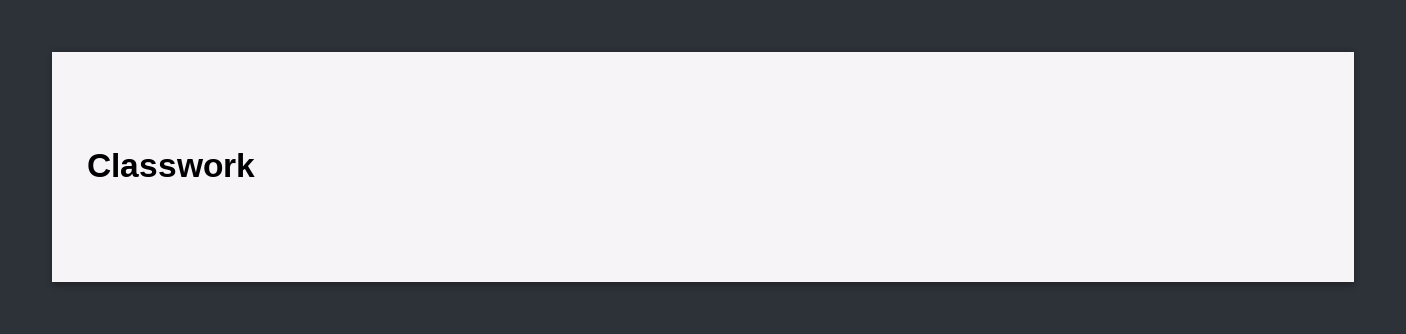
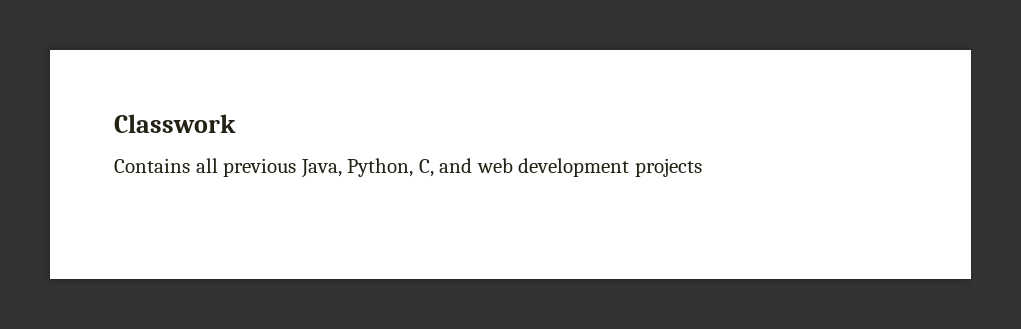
+ Contains all previous Java, Python, C, and web development projects

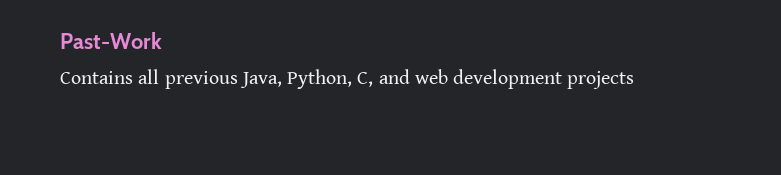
- Classwork
+ Past-Work

